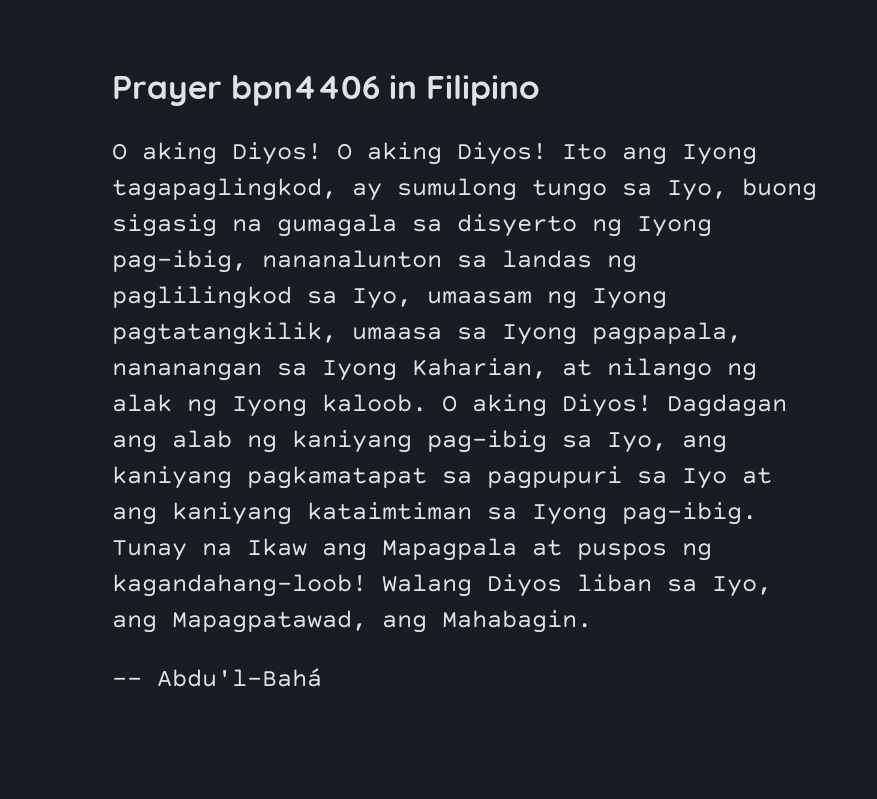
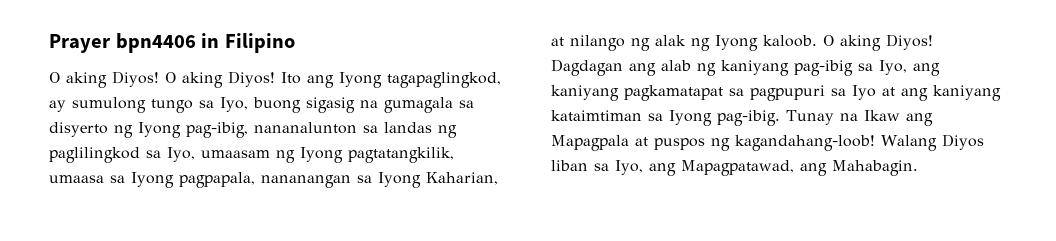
- -- Abdu'l-Bahá

